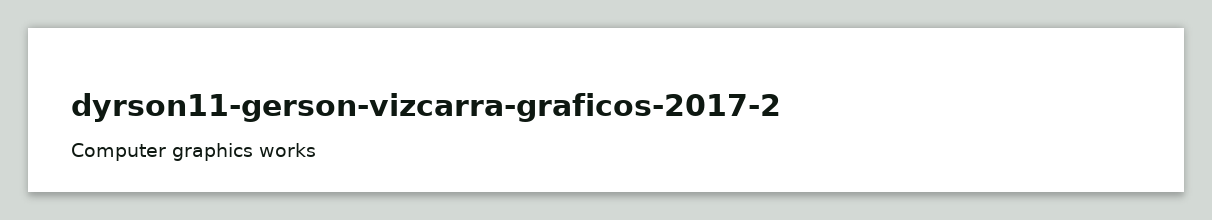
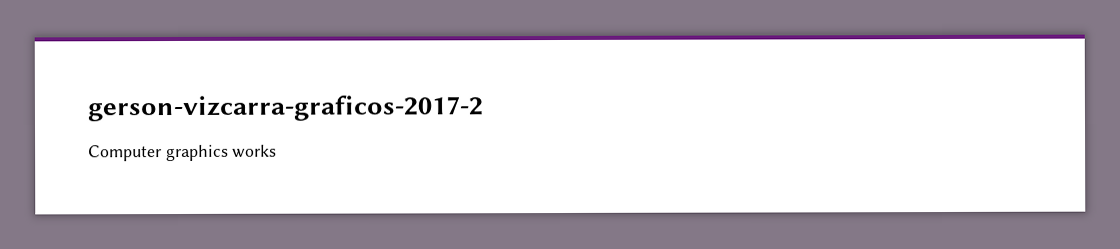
- dyrson11-gerson-vizcarra-graficos-2017-2
+ gerson-vizcarra-graficos-2017-2

